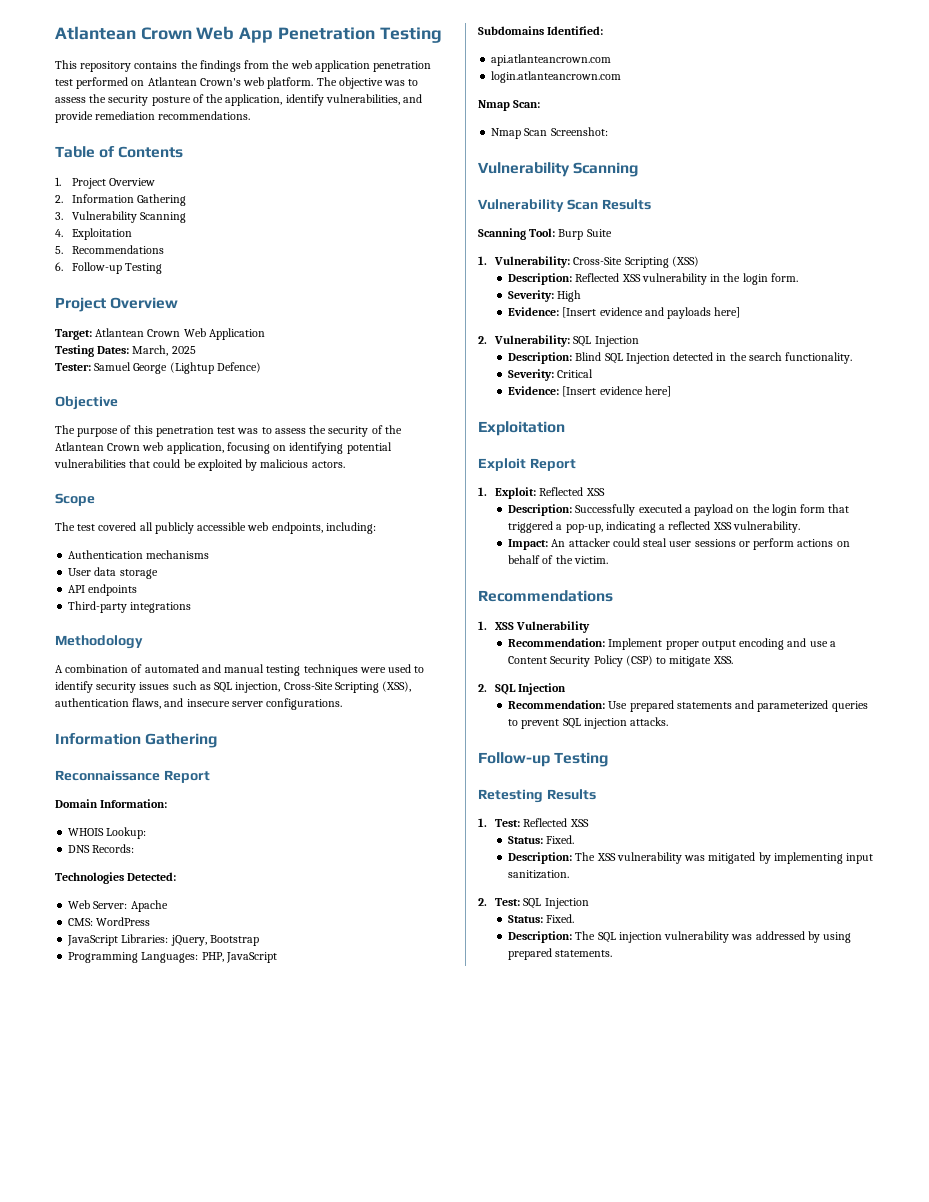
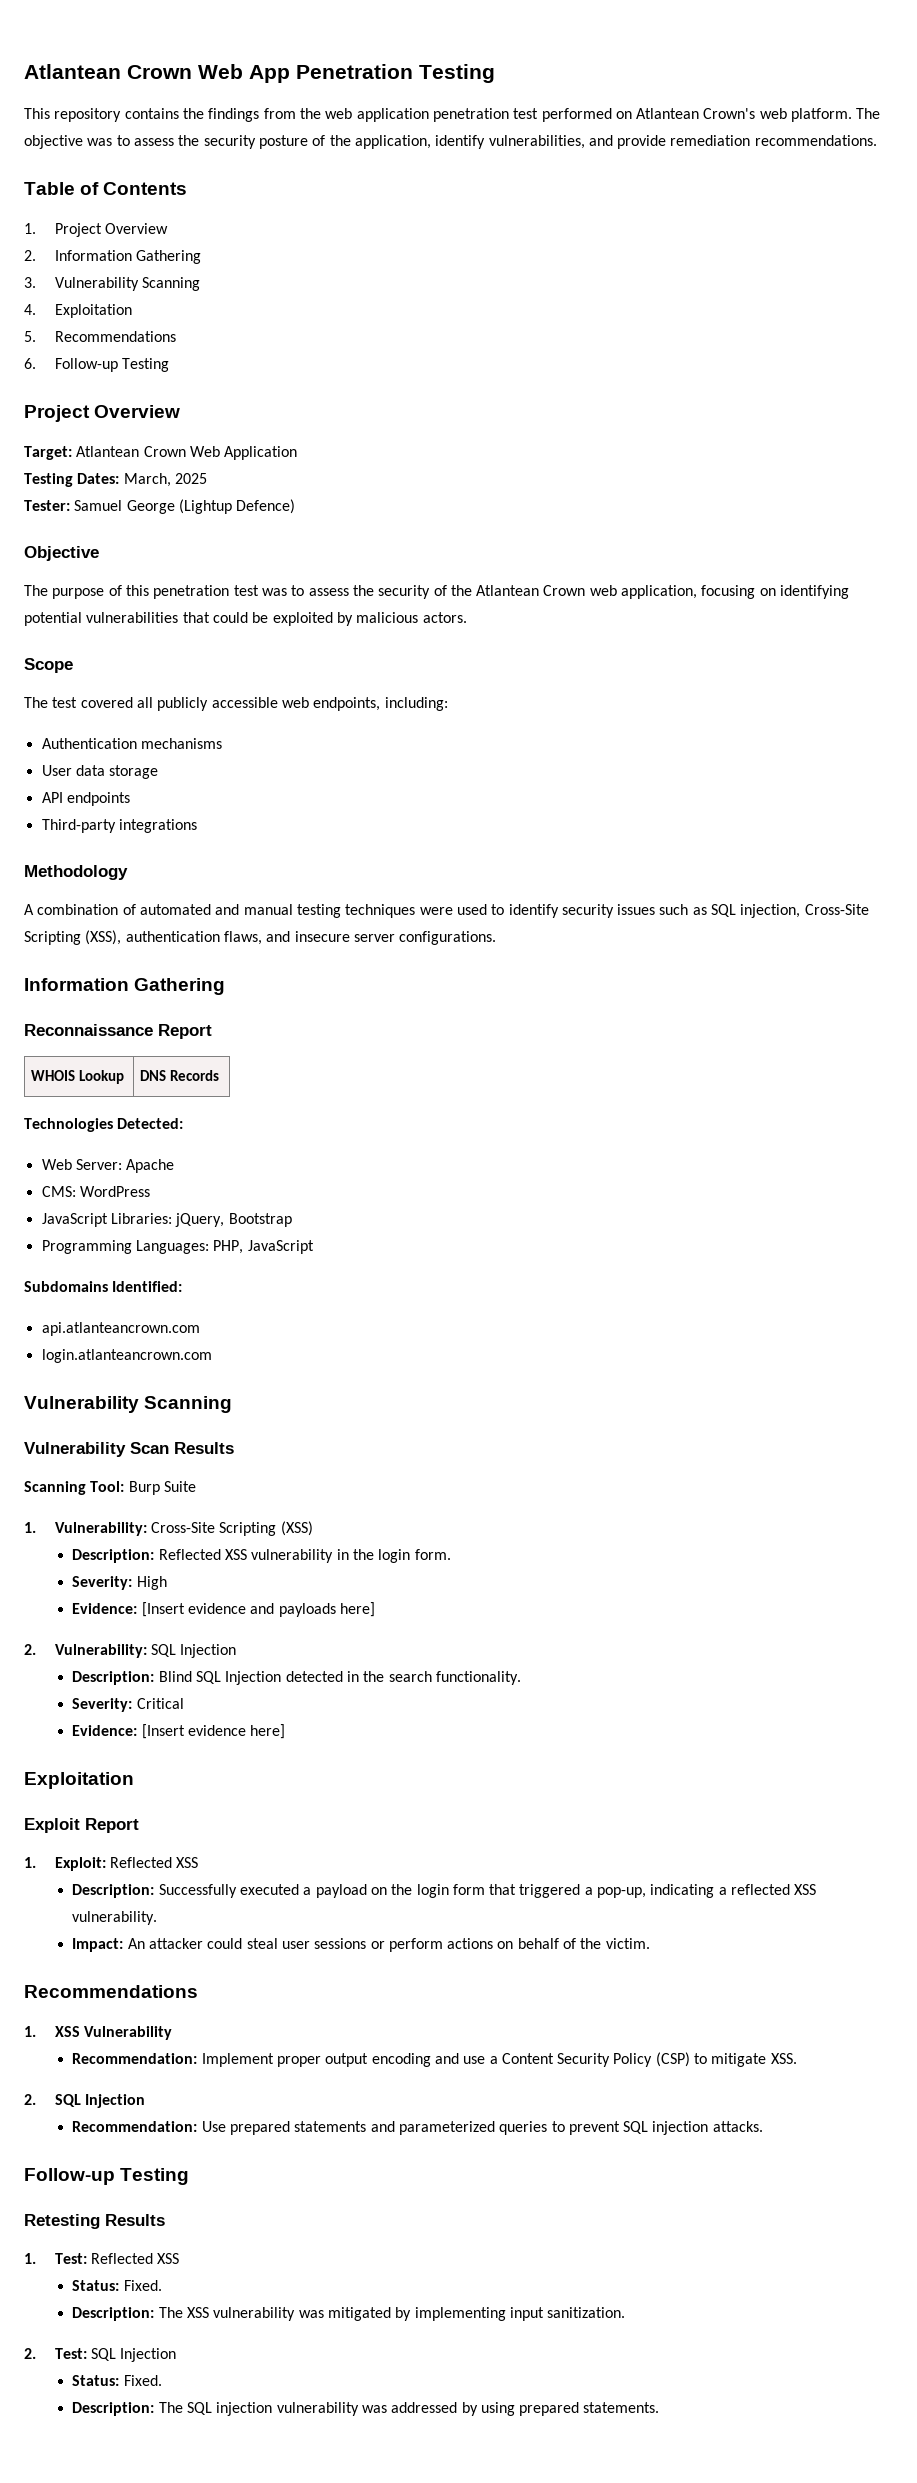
- Domain Information:
- WHOIS Lookup:
- DNS Records:
+ WHOIS Lookup | DNS Records
- Nmap Scan:
- Nmap Scan Screenshot:

